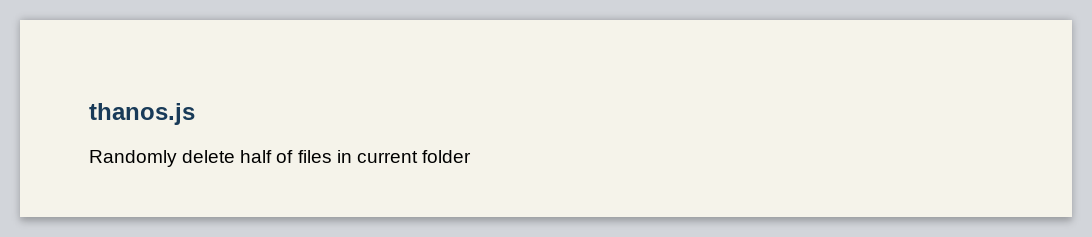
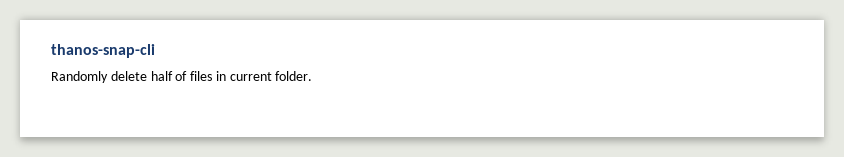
- thanos.js
+ thanos-snap-cli
- Randomly delete half of files in current folder
+ Randomly delete half of files in current folder.

